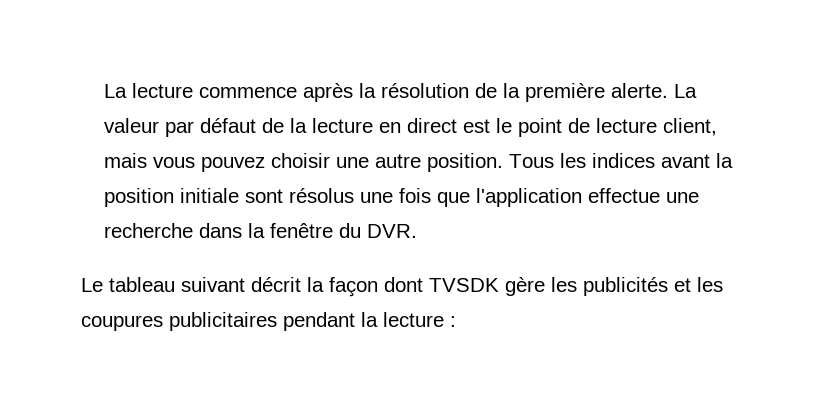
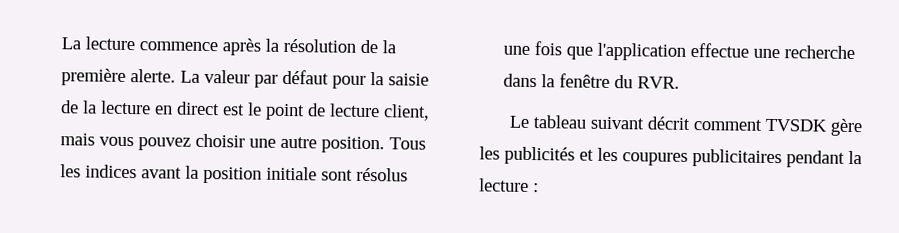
- La valeur par défaut de la lecture en direct est le point de lecture client, mais vous pouvez choisir une autre position.
+ La valeur par défaut pour la saisie de la lecture en direct est le point de lecture client, mais vous pouvez choisir une autre position.
- Tous les indices avant la position initiale sont résolus une fois que l'application effectue une recherche dans la fenêtre du DVR.
+ Tous les indices avant la position initiale sont résolus une fois que l'application effectue une recherche dans la fenêtre du RVR.
- Le tableau suivant décrit la façon dont TVSDK gère les publicités et les coupures publicitaires pendant la lecture :
+ Le tableau suivant décrit comment TVSDK gère les publicités et les coupures publicitaires pendant la lecture :

